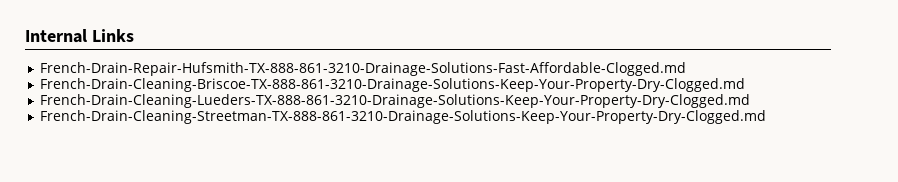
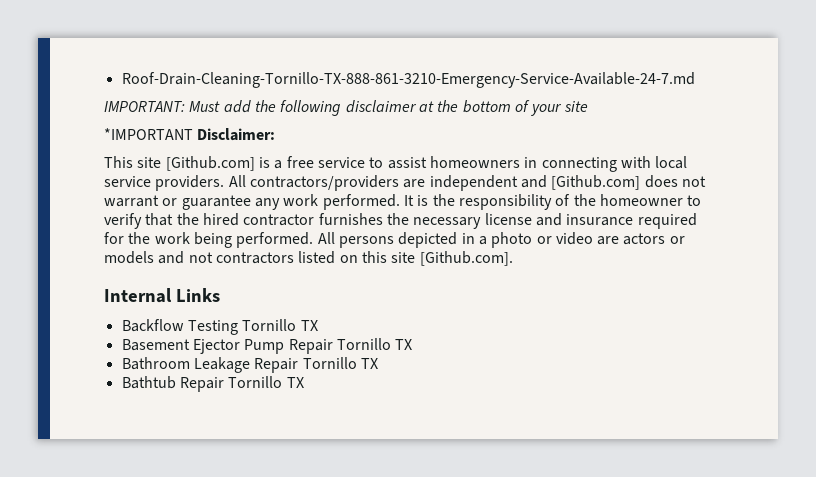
+ Roof-Drain-Cleaning-Tornillo-TX-888-861-3210-Emergency-Service-Available-24-7.md
+ IMPORTANT: Must add the following disclaimer at the bottom of your site
+ *IMPORTANT Disclaimer:
+ This site [Github.com] is a free service to assist homeowners in connecting with local service providers. All contractors/providers are independent and [Github.com] does not warrant or guarantee any work performed. It is the responsibility of the homeowner to verify that the hired contractor furnishes the necessary license and insurance required for the work being performed. All persons depicted in a photo or video are actors or models and not contractors listed on this site [Github.com].
  Internal Links
- French-Drain-Repair-Hufsmith-TX-888-861-3210-Drainage-Solutions-Fast-Affordable-Clogged.md
- French-Drain-Cleaning-Briscoe-TX-888-861-3210-Drainage-Solutions-Keep-Your-Property-Dry-Clogged.md
- French-Drain-Cleaning-Lueders-TX-888-861-3210-Drainage-Solutions-Keep-Your-Property-Dry-Clogged.md
- French-Drain-Cleaning-Streetman-TX-888-861-3210-Drainage-Solutions-Keep-Your-Property-Dry-Clogged.md
+ Backflow Testing Tornillo TX
+ Basement Ejector Pump Repair Tornillo TX
+ Bathroom Leakage Repair Tornillo TX
+ Bathtub Repair Tornillo TX

